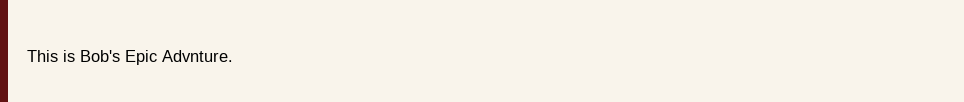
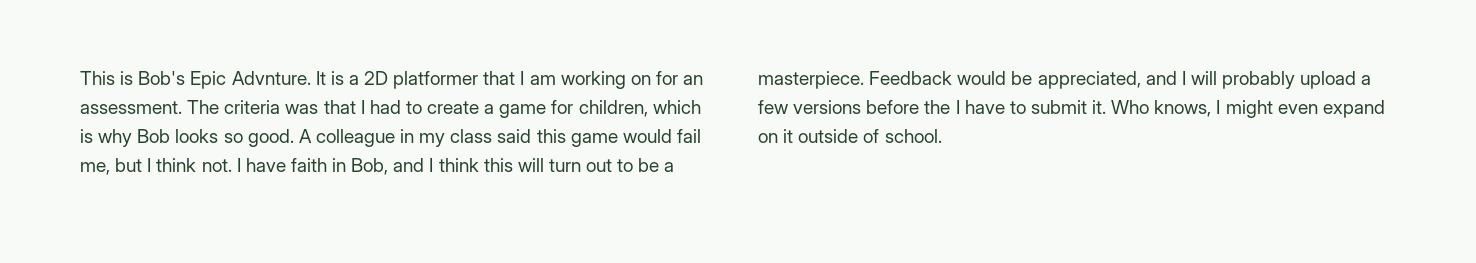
+ It is a 2D platformer that I am working on for an assessment. The criteria was that I had to create a game for children, which is why Bob looks so good. A colleague in my class said this game would fail me, but I think not. I have faith in Bob, and I think this will turn out to be a masterpiece. Feedback would be appreciated, and I will probably upload a few versions before the I have to submit it. Who knows, I might even expand on it outside of school.

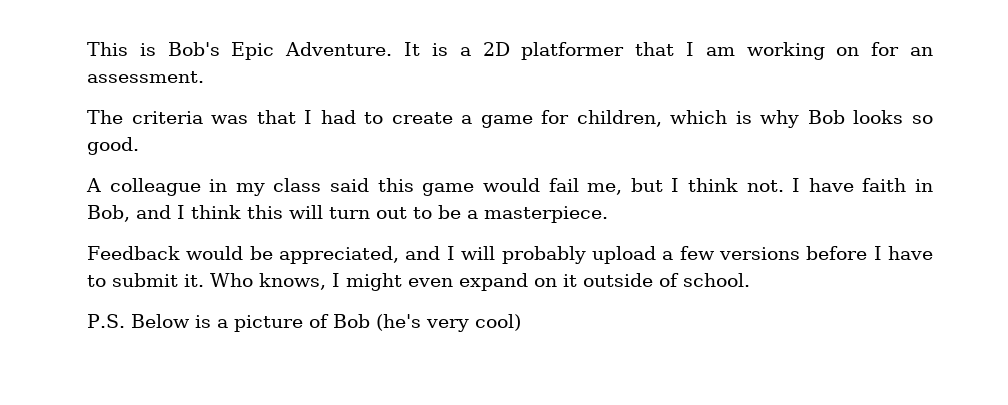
- This is Bob's Epic Advnture.
+ This is Bob's Epic Adventure.
- It is a 2D platformer that I am working on for an assessment. The criteria was that I had to create a game for children, which is why Bob looks so good. A colleague in my class said this game would fail me, but I think not.
+ It is a 2D platformer that I am working on for an assessment.
+ The criteria was that I had to create a game for children, which is why Bob looks so good.
+ A colleague in my class said this game would fail me, but I think not.
- I have faith in Bob, and I think this will turn out to be a masterpiece. Feedback would be appreciated, and I will probably upload a few versions before the I have to submit it.
+ I have faith in Bob, and I think this will turn out to be a masterpiece.
+ Feedback would be appreciated, and I will probably upload a few versions before I have to submit it.
+ P.S. Below is a picture of Bob (he's very cool)

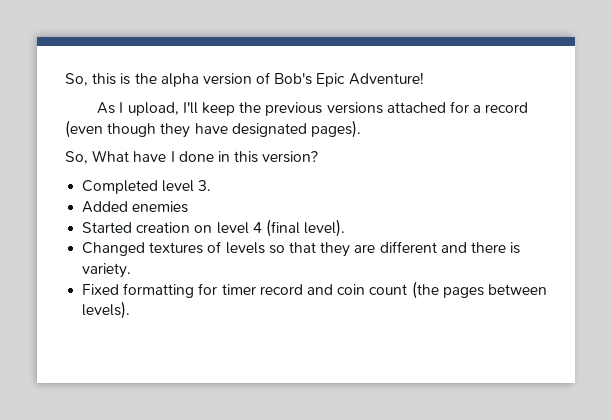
- This is Bob's Epic Adventure. It is a 2D platformer that I am working on for an assessment.
- The criteria was that I had to create a game for children, which is why Bob looks so good.
- A colleague in my class said this game would fail me, but I think not. I have faith in Bob, and I think this will turn out to be a masterpiece.
- Feedback would be appreciated, and I will probably upload a few versions before I have to submit it. Who knows, I might even expand on it outside of school.
- P.S. Below is a picture of Bob (he's very cool)
+ So, this is the alpha version of Bob's Epic Adventure!
+ As I upload, I'll keep the previous versions attached for a record (even though they have designated pages).
+ So, What have I done in this version?
+ Completed level 3.
+ Added enemies
+ Started creation on level 4 (final level).
+ Changed textures of levels so that they are different and there is variety.
+ Fixed formatting for timer record and coin count (the pages between levels).

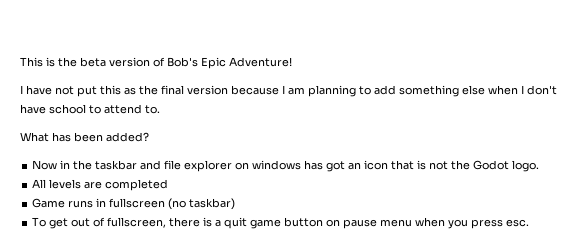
- So, this is the alpha version of Bob's Epic Adventure!
+ This is the beta version of Bob's Epic Adventure!
- As I upload, I'll keep the previous versions attached for a record (even though they have designated pages).
- So, What have I done in this version?
- Completed level 3.
- Added enemies
- Started creation on level 4 (final level).
- Changed textures of levels so that they are different and there is variety.
- Fixed formatting for timer record and coin count (the pages between levels).
+ I have not put this as the final version because I am planning to add something else when I don't have school to attend to.
+ What has been added?
+ Now in the taskbar and file explorer on windows has got an icon that is not the Godot logo.
+ All levels are completed
+ Game runs in fullscreen (no taskbar)
+ To get out of fullscreen, there is a quit game button on pause menu when you press esc.

